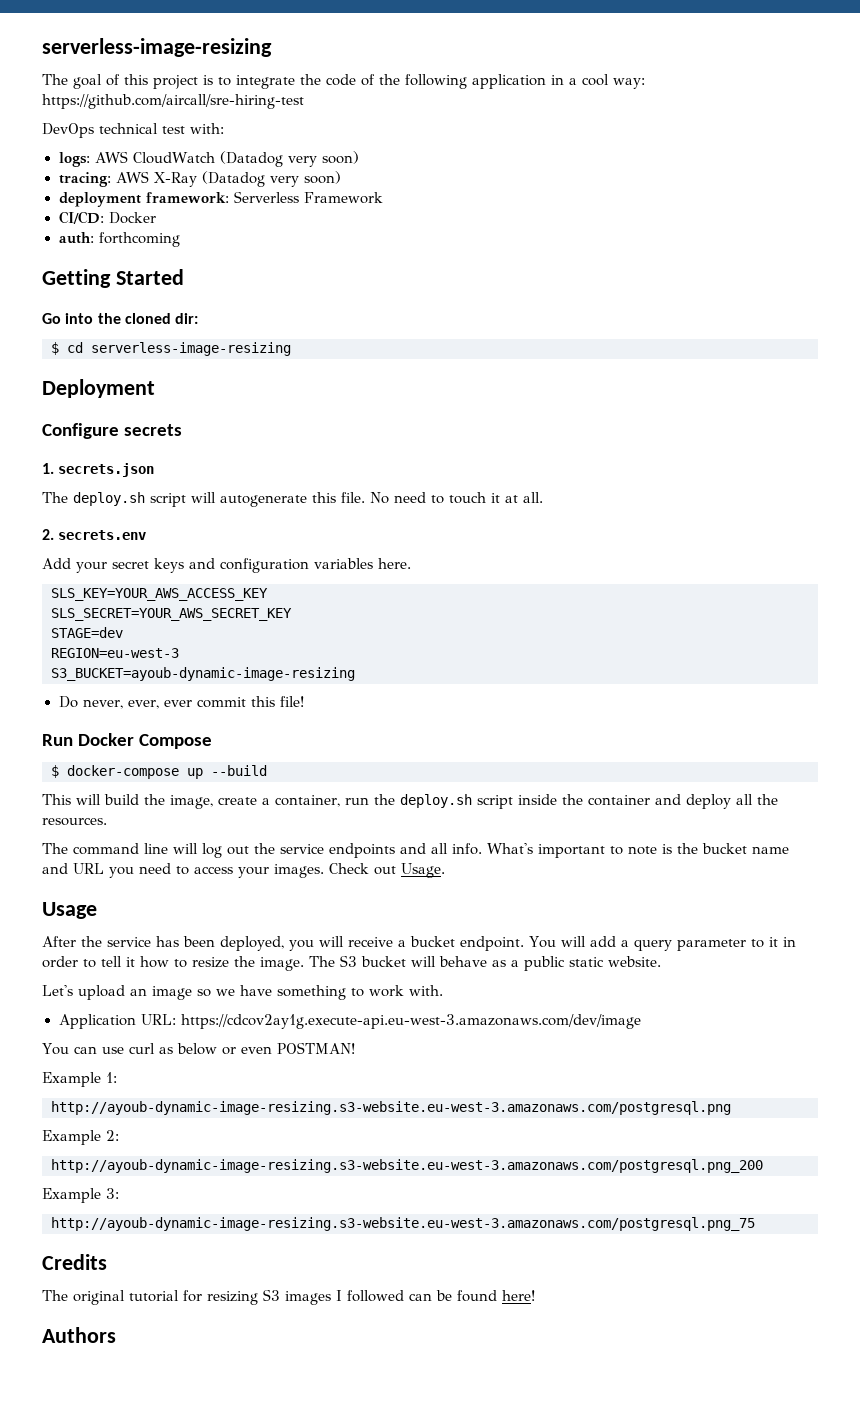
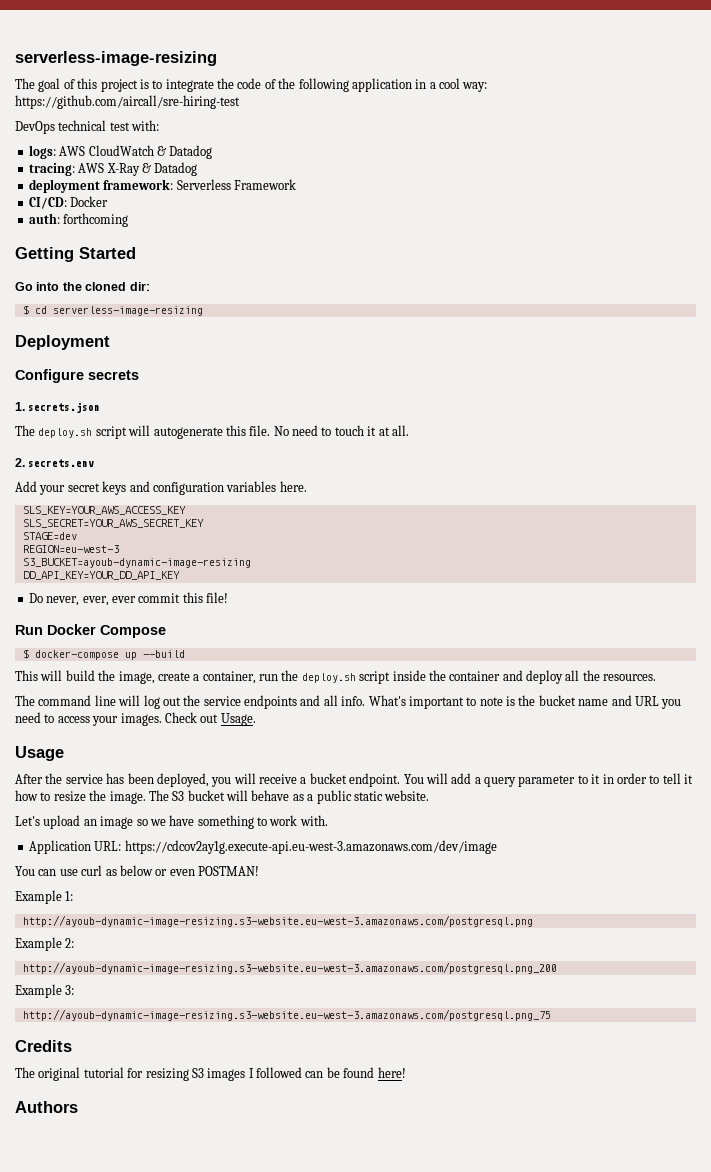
- logs: AWS CloudWatch (Datadog very soon)
+ logs: AWS CloudWatch & Datadog
- tracing: AWS X-Ray (Datadog very soon)
+ tracing: AWS X-Ray & Datadog
+ DD_API_KEY=YOUR_DD_API_KEY

